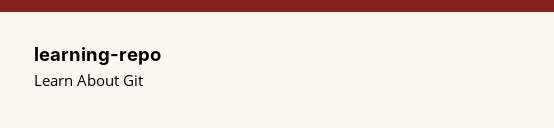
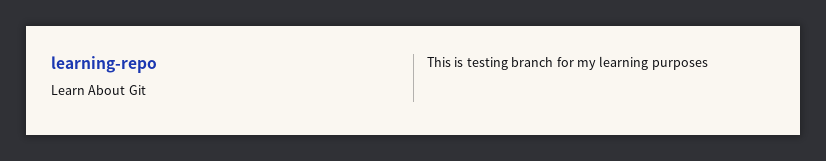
+ This is testing branch for my learning purposes

